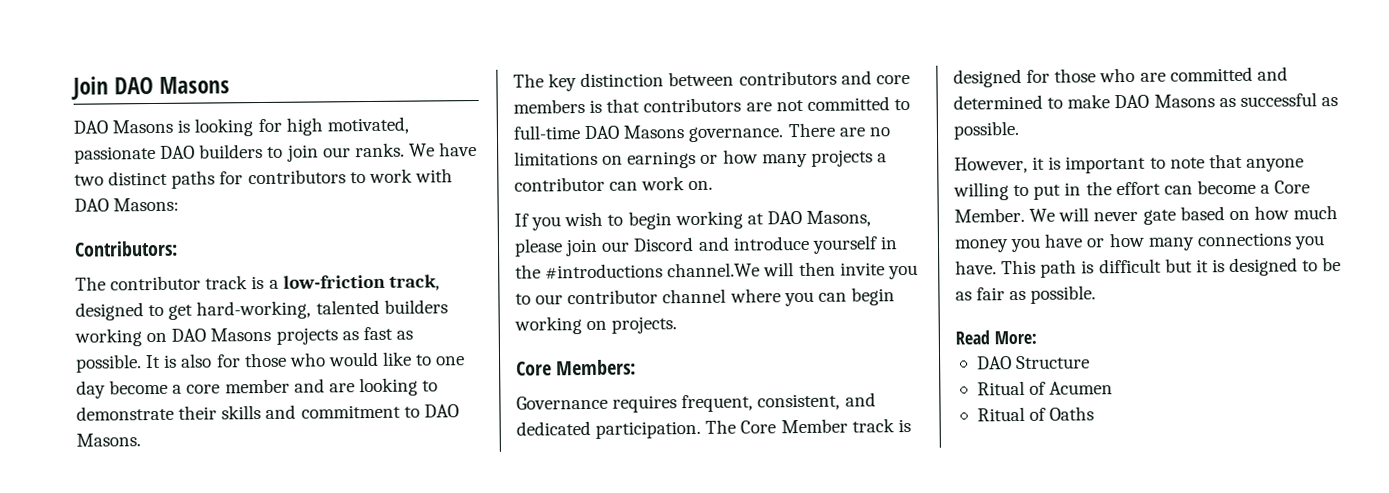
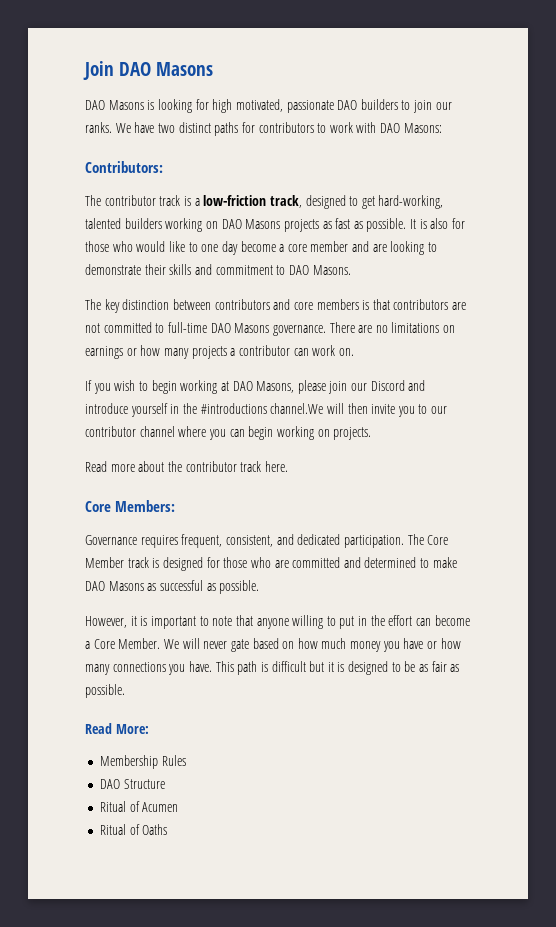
+ Read more about the contributor track here.
+ Membership Rules

